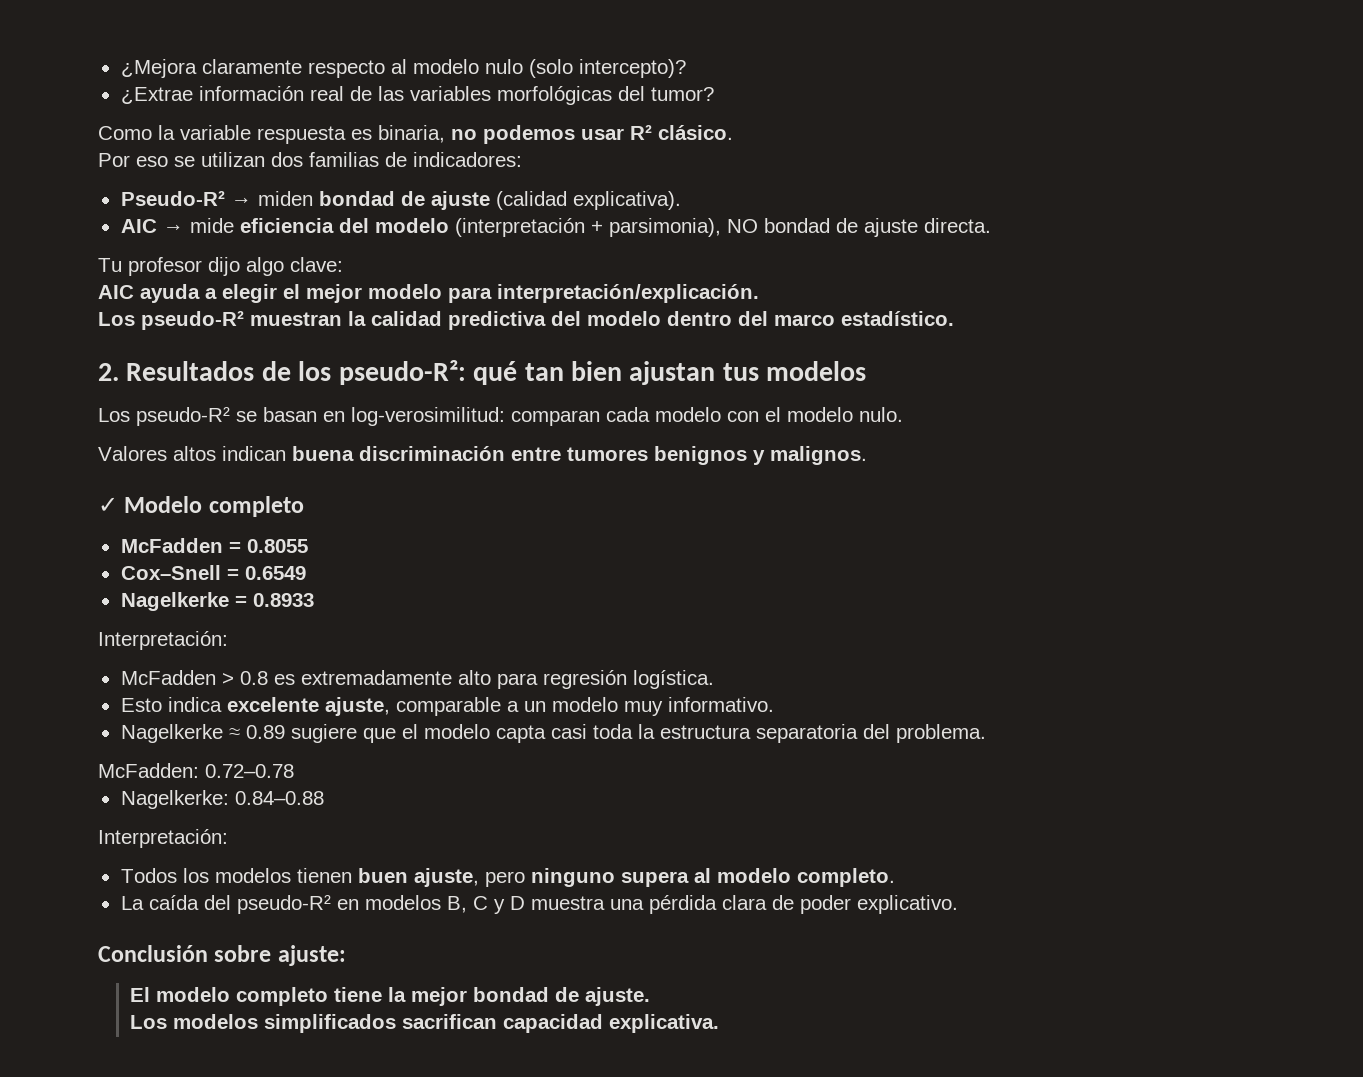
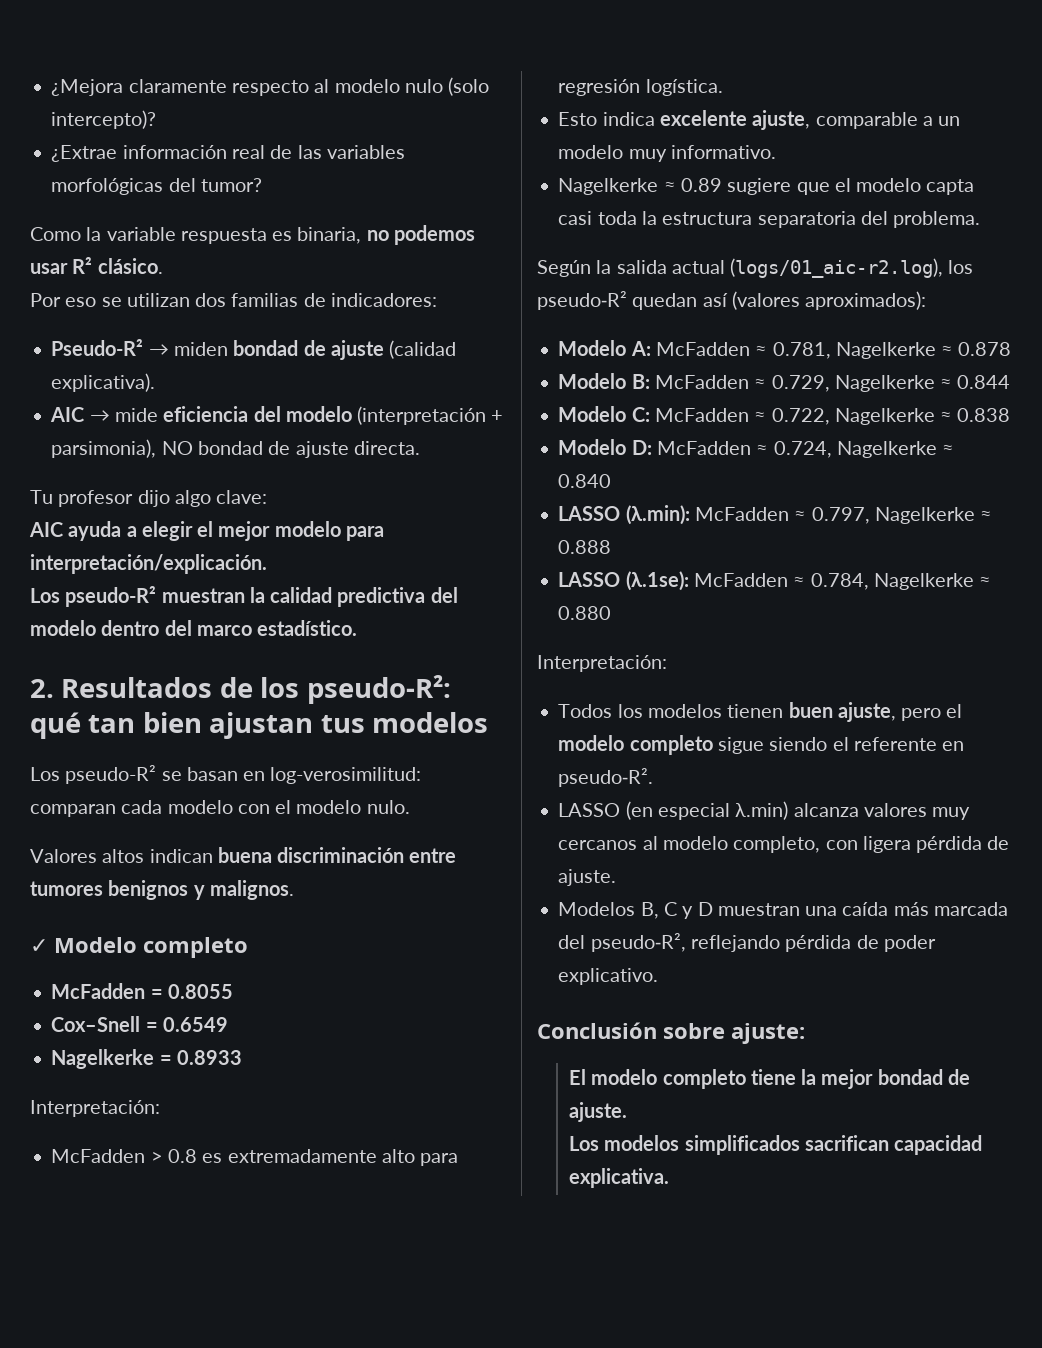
- McFadden: 0.72–0.78
- Nagelkerke: 0.84–0.88
+ Según la salida actual (logs/01_aic-r2.log), los pseudo‑R² quedan así (valores aproximados):
+ Modelo A: McFadden ≈ 0.781, Nagelkerke ≈ 0.878
+ Modelo B: McFadden ≈ 0.729, Nagelkerke ≈ 0.844
+ Modelo C: McFadden ≈ 0.722, Nagelkerke ≈ 0.838
+ Modelo D: McFadden ≈ 0.724, Nagelkerke ≈ 0.840
+ LASSO (λ.min): McFadden ≈ 0.797, Nagelkerke ≈ 0.888
+ LASSO (λ.1se): McFadden ≈ 0.784, Nagelkerke ≈ 0.880
- Todos los modelos tienen buen ajuste, pero ninguno supera al modelo completo.
- La caída del pseudo-R² en modelos B, C y D muestra una pérdida clara de poder explicativo.
+ Todos los modelos tienen buen ajuste, pero el modelo completo sigue siendo el referente en pseudo‑R².
+ LASSO (en especial λ.min) alcanza valores muy cercanos al modelo completo, con ligera pérdida de ajuste.
+ Modelos B, C y D muestran una caída más marcada del pseudo‑R², reflejando pérdida de poder explicativo.

